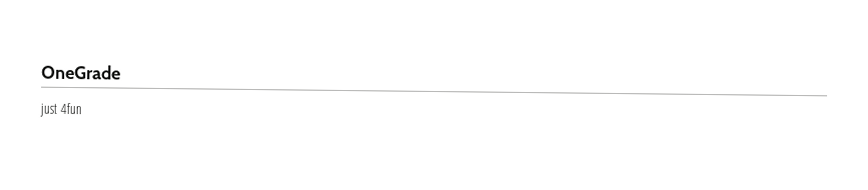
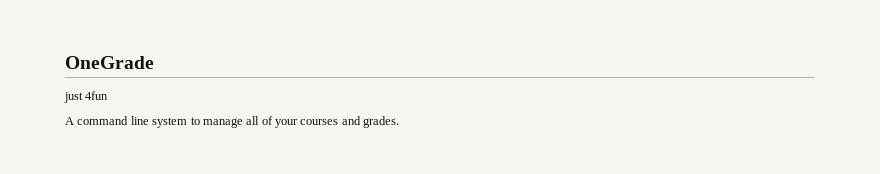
+ A command line system to manage all of your courses and grades.

